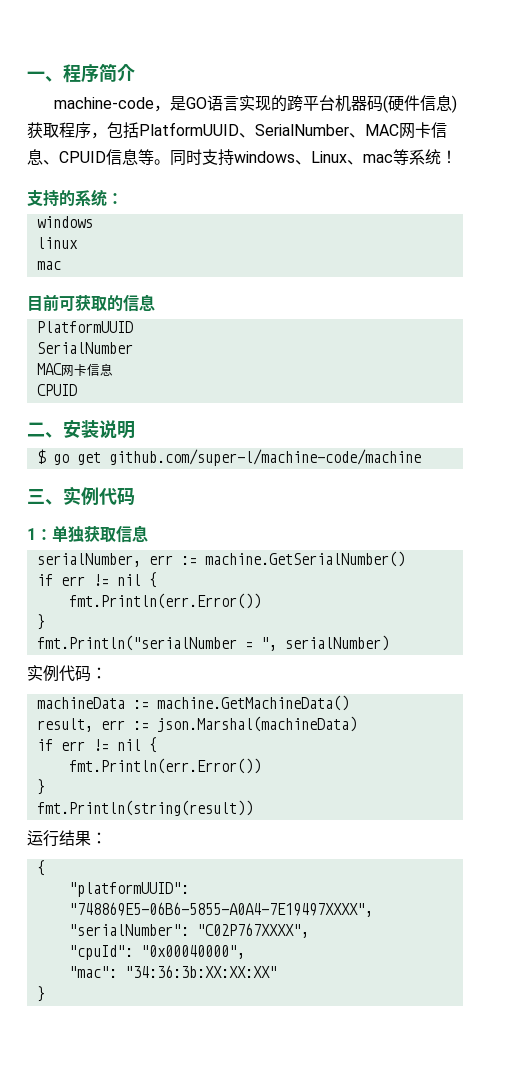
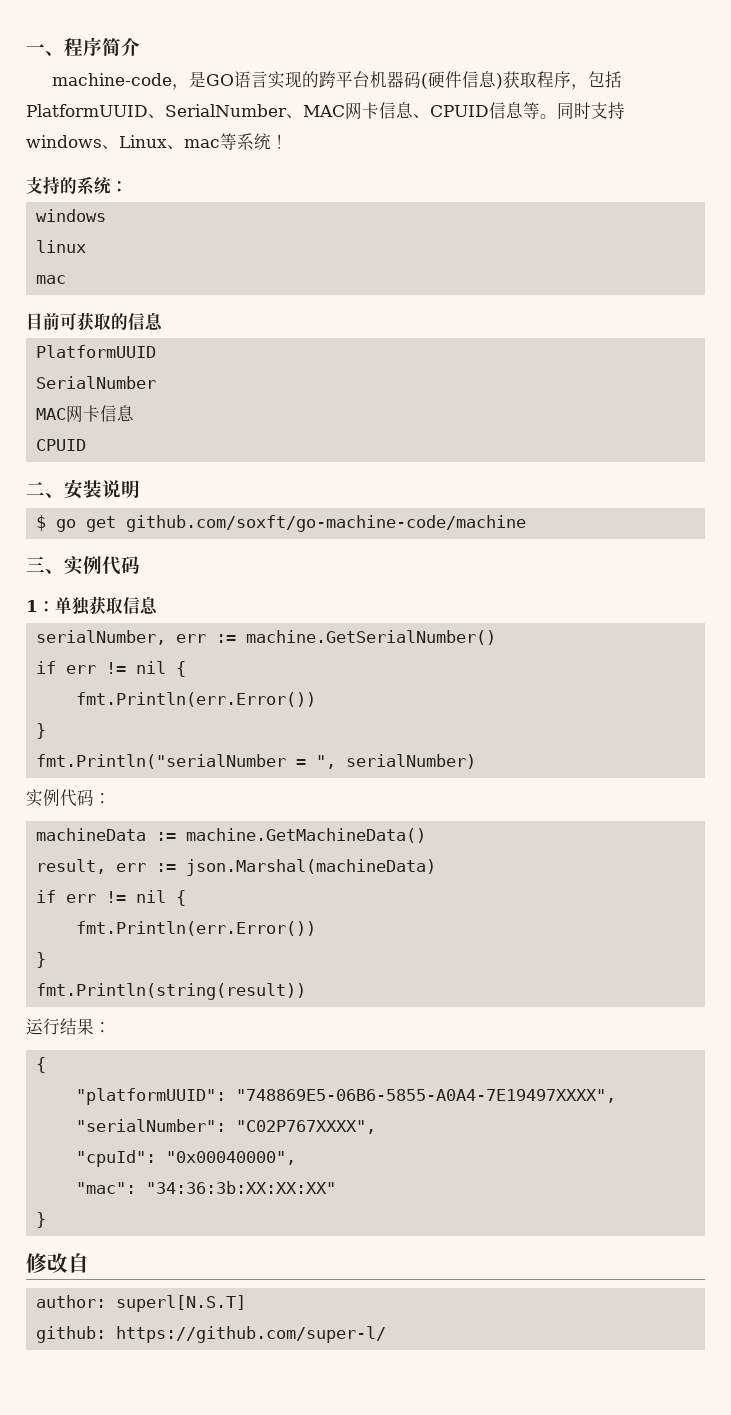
- $ go get github.com/super-l/machine-code/machine
+ $ go get github.com/soxft/go-machine-code/machine
+ 修改自
+ author: superl[N.S.T]
+ github: https://github.com/super-l/

